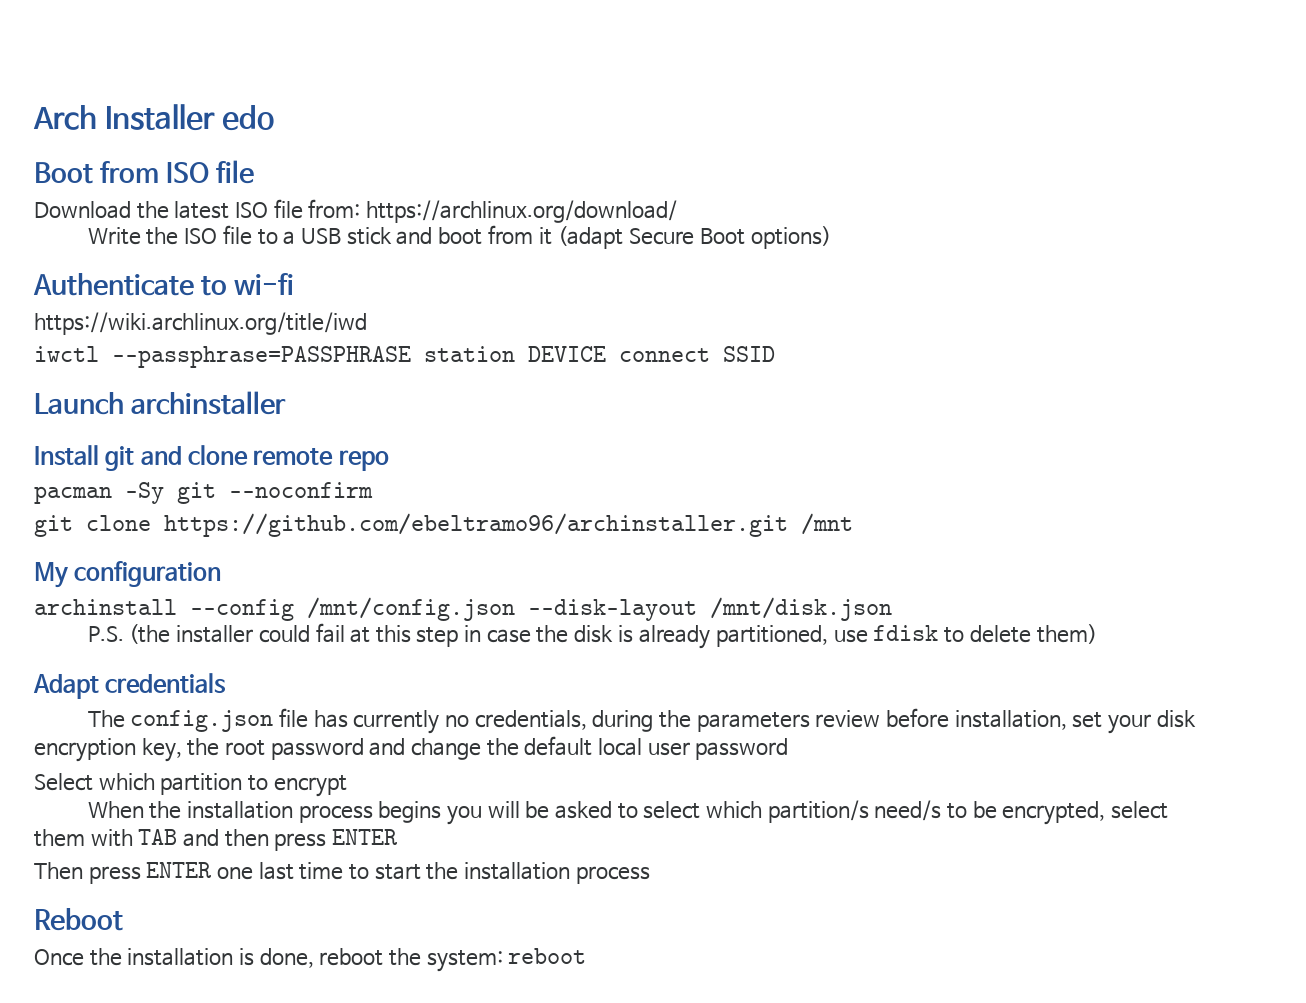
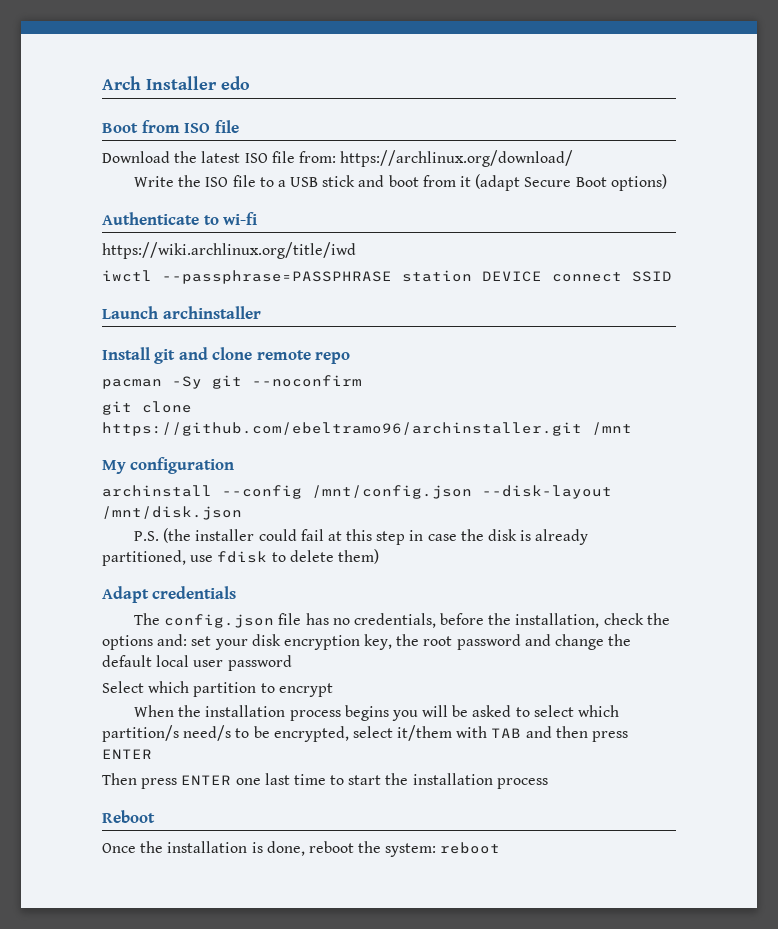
- The config.json file has currently no credentials, during the parameters review before installation, set your disk encryption key, the root password and change the default local user password
+ The config.json file has no credentials, before the installation, check the options and: set your disk encryption key, the root password and change the default local user password
- When the installation process begins you will be asked to select which partition/s need/s to be encrypted, select them with TAB and then press ENTER
+ When the installation process begins you will be asked to select which partition/s need/s to be encrypted, select it/them with TAB and then press ENTER

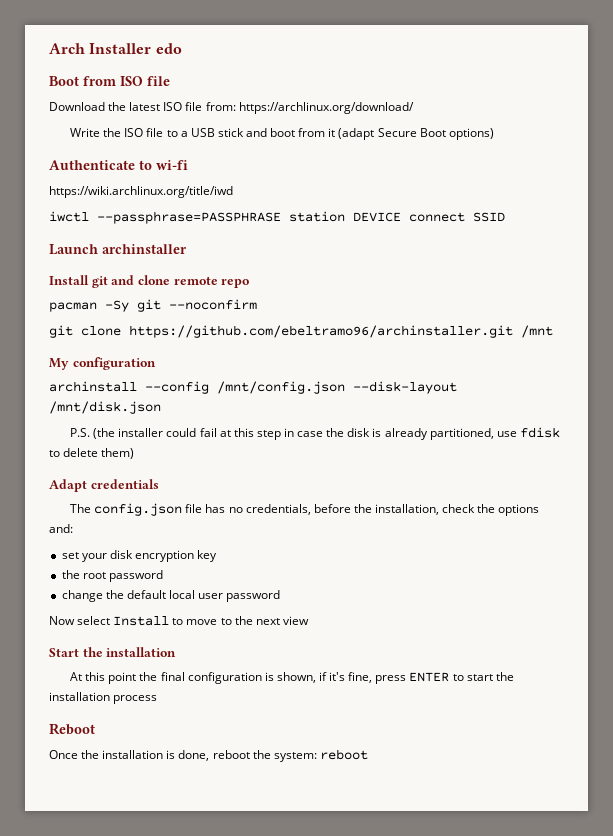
- The config.json file has no credentials, before the installation, check the options and: set your disk encryption key, the root password and change the default local user password
+ The config.json file has no credentials, before the installation, check the options and:
+ set your disk encryption key
+ the root password
+ change the default local user password
- Select which partition to encrypt
- When the installation process begins you will be asked to select which partition/s need/s to be encrypted, select it/them with TAB and then press ENTER
- Then press ENTER one last time to start the installation process
+ Now select Install to move to the next view
+ Start the installation
+ At this point the final configuration is shown, if it's fine, press ENTER to start the installation process

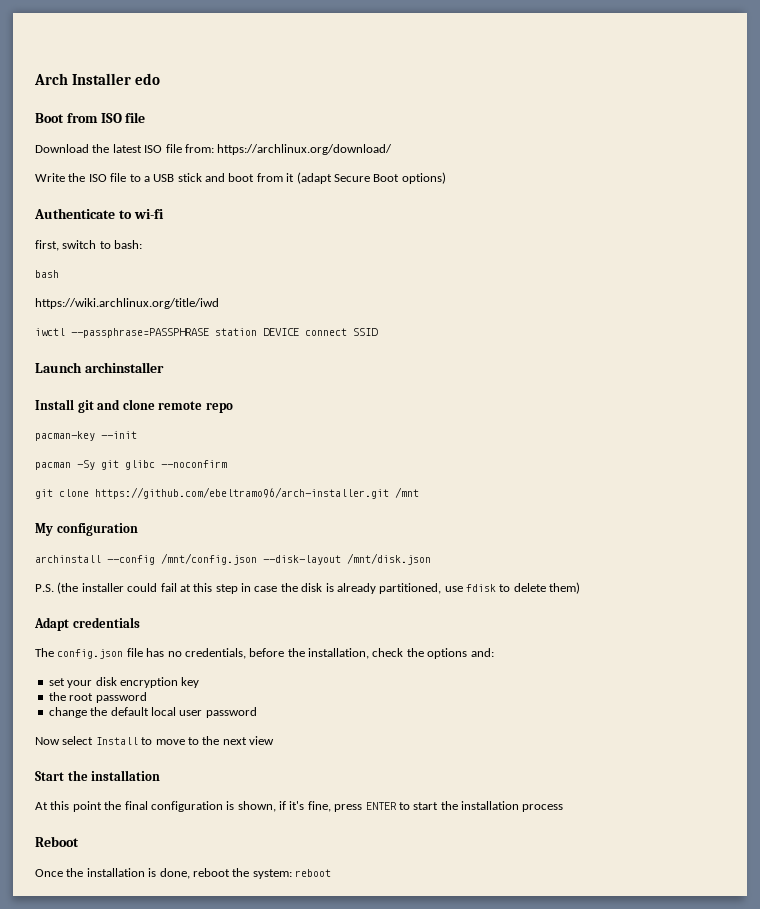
+ first, switch to bash:
+ bash
+ pacman-key --init
- pacman -Sy git --noconfirm
+ pacman -Sy git glibc --noconfirm
- git clone https://github.com/ebeltramo96/archinstaller.git /mnt
+ git clone https://github.com/ebeltramo96/arch-installer.git /mnt

